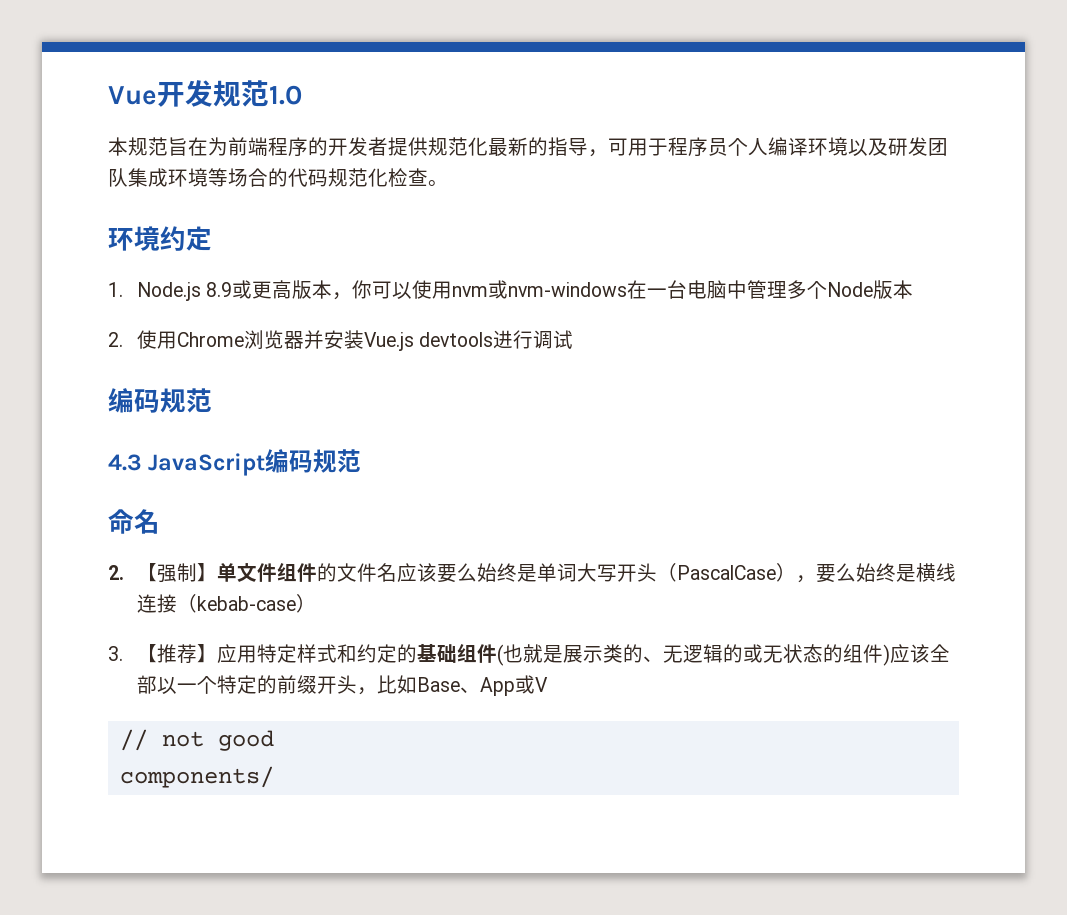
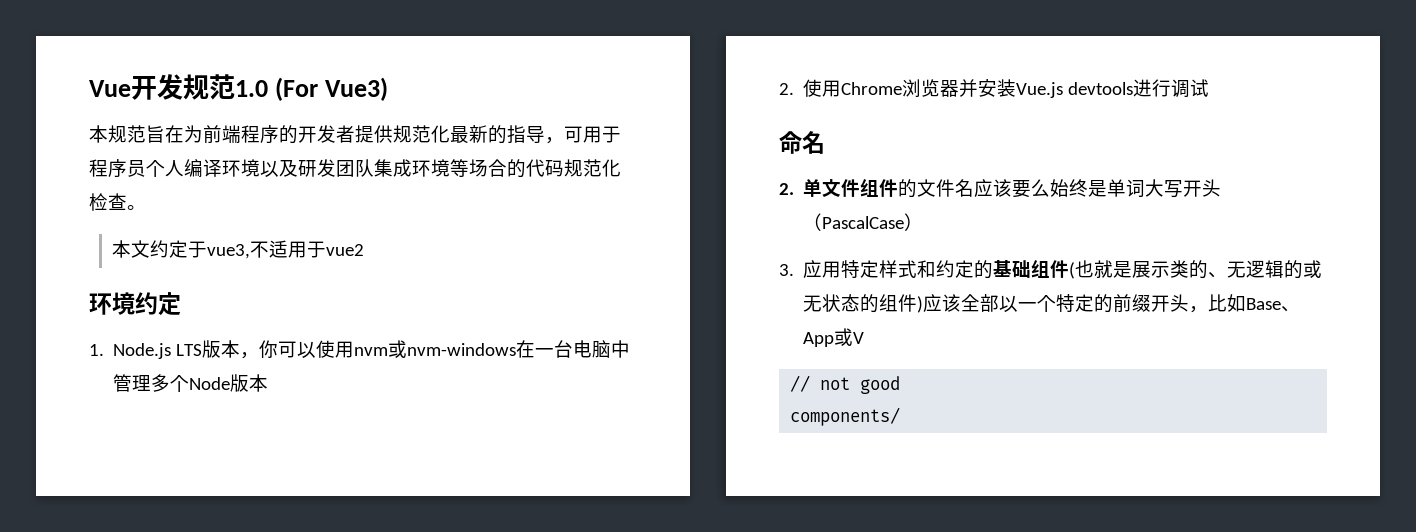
- Vue开发规范1.0
+ Vue开发规范1.0 (For Vue3)
+ 本文约定于vue3,不适用于vue2
- 1. Node.js 8.9或更高版本，你可以使用nvm或nvm-windows在一台电脑中管理多个Node版本
+ 1. Node.js LTS版本，你可以使用nvm或nvm-windows在一台电脑中管理多个Node版本
  2.使用Chrome浏览器并安装Vue.js devtools进行调试
- 编码规范
- 4.3 JavaScript编码规范
- 2.【强制】单文件组件的文件名应该要么始终是单词大写开头（PascalCase），要么始终是横线连接（kebab-case）
+ 2.单文件组件的文件名应该要么始终是单词大写开头（PascalCase）
- 3.【推荐】应用特定样式和约定的基础组件(也就是展示类的、无逻辑的或无状态的组件)应该全部以一个特定的前缀开头，比如Base、App或V
+ 3.应用特定样式和约定的基础组件(也就是展示类的、无逻辑的或无状态的组件)应该全部以一个特定的前缀开头，比如Base、App或V

